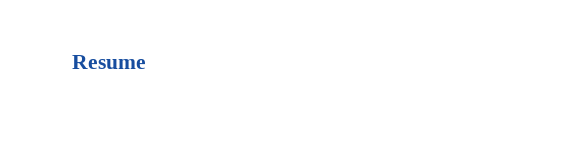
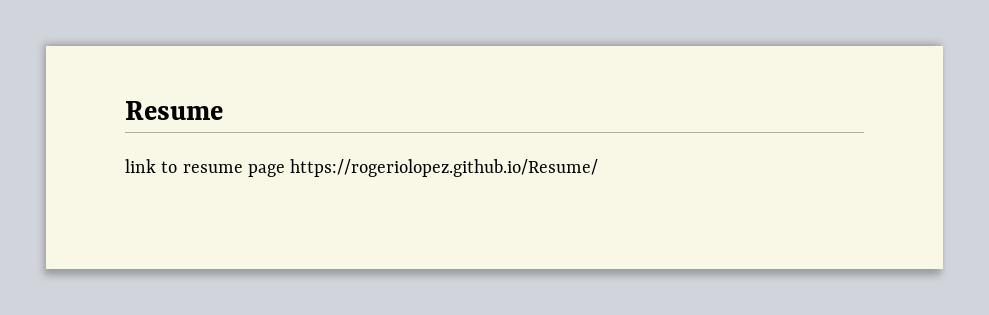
+ link to resume page https://rogeriolopez.github.io/Resume/

